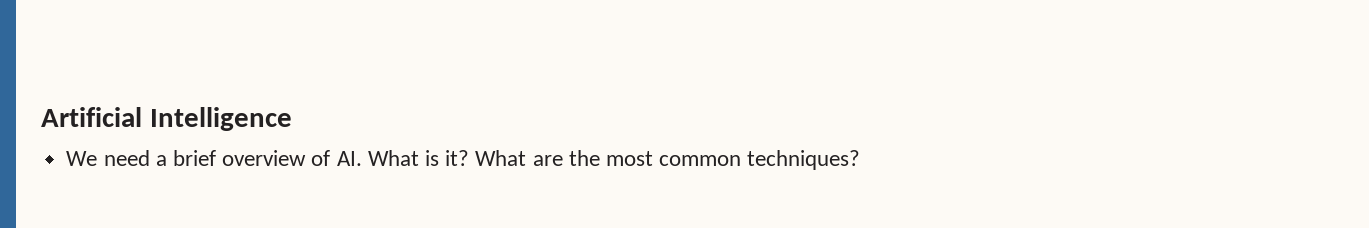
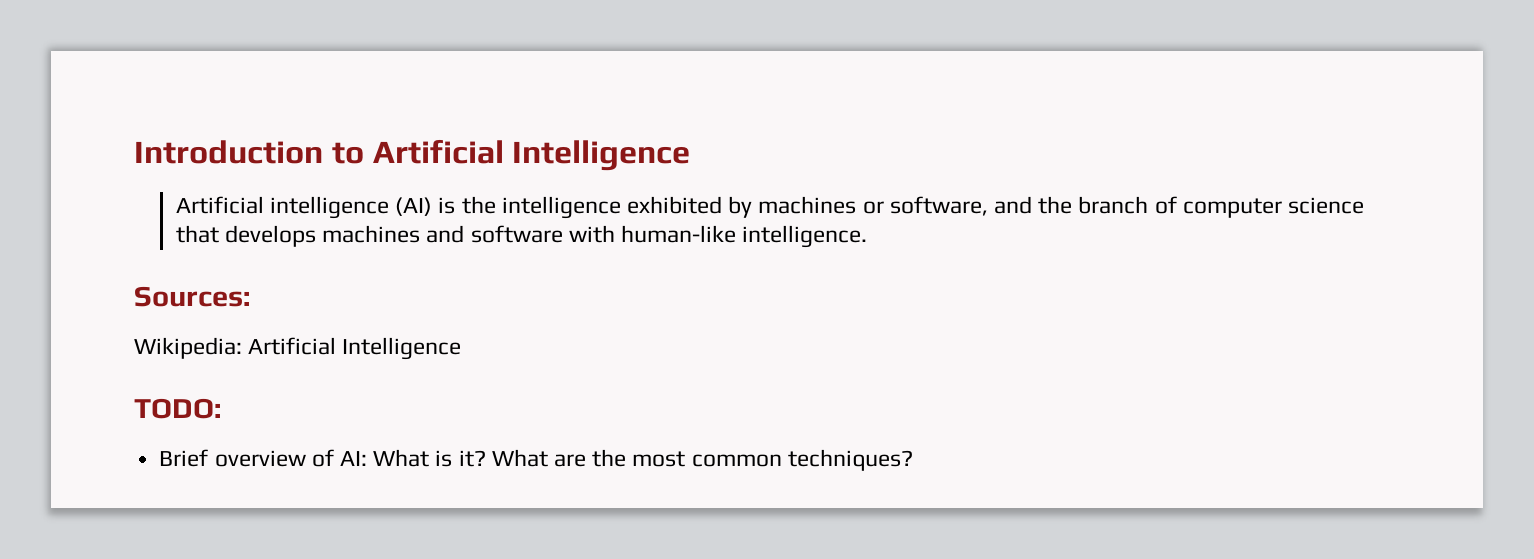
- Artificial Intelligence
- We need a brief overview of AI. What is it?
+ Introduction to Artificial Intelligence
+ Artificial intelligence (AI) is the intelligence exhibited by machines or software, and the branch of computer science that develops machines and software with human-like intelligence.
+ Sources:
+ Wikipedia: Artificial Intelligence
+ TODO:
+ Brief overview of AI: What is it?

